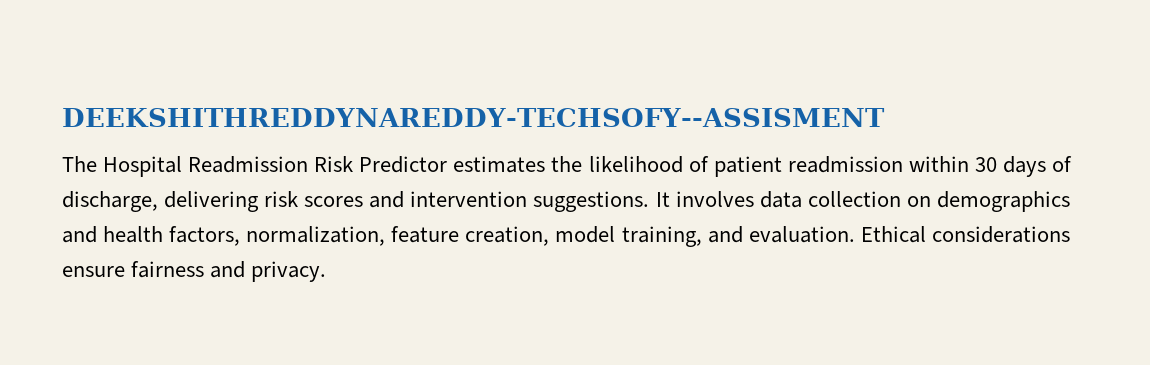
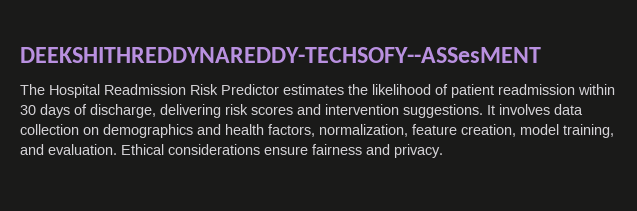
- DEEKSHITHREDDYNAREDDY-TECHSOFY--ASSISMENT
+ DEEKSHITHREDDYNAREDDY-TECHSOFY--ASSesMENT

